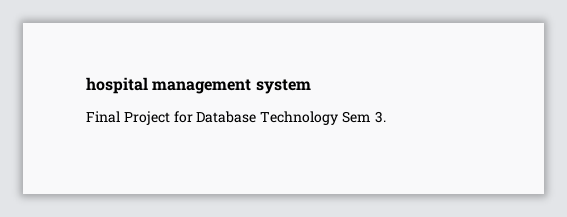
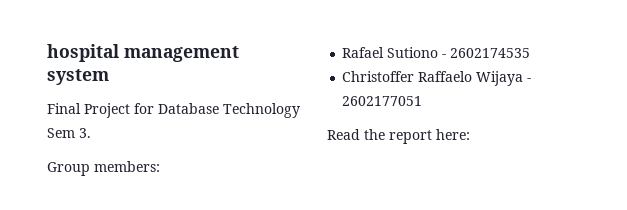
+ Group members:
+ Rafael Sutiono - 2602174535
+ Christoffer Raffaelo Wijaya - 2602177051
+ Read the report here:

